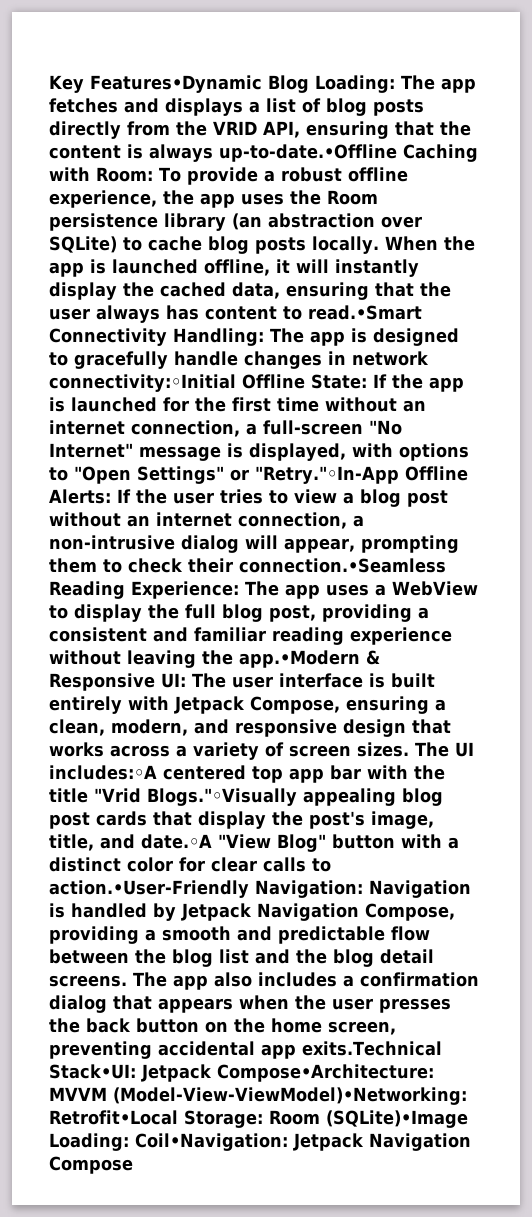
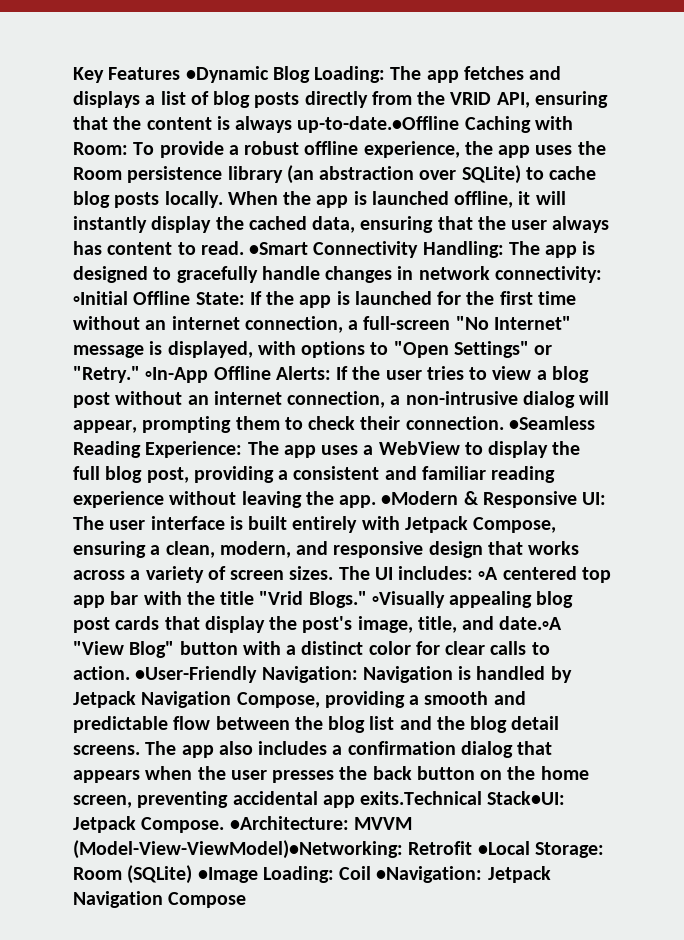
- Key Features•Dynamic Blog Loading: The app fetches and displays a list of blog posts directly from the VRID API, ensuring that the content is always up-to-date.•Offline Caching with Room: To provide a robust offline experience, the app uses the Room persistence library (an abstraction over SQLite) to cache blog posts locally.
+ Key Features •Dynamic Blog Loading: The app fetches and displays a list of blog posts directly from the VRID API, ensuring that the content is always up-to-date.•Offline Caching with Room: To provide a robust offline experience, the app uses the Room persistence library (an abstraction over SQLite) to cache blog posts locally.
- When the app is launched offline, it will instantly display the cached data, ensuring that the user always has content to read.•Smart Connectivity Handling:
+ When the app is launched offline, it will instantly display the cached data, ensuring that the user always has content to read. •Smart Connectivity Handling:
- The app is designed to gracefully handle changes in network connectivity:◦Initial Offline State:
+ The app is designed to gracefully handle changes in network connectivity: ◦Initial Offline State:
- If the app is launched for the first time without an internet connection, a full-screen "No Internet" message is displayed, with options to "Open Settings" or "Retry."◦In-App Offline Alerts:
+ If the app is launched for the first time without an internet connection, a full-screen "No Internet" message is displayed, with options to "Open Settings" or "Retry." ◦In-App Offline Alerts:
- If the user tries to view a blog post without an internet connection, a non-intrusive dialog will appear, prompting them to check their connection.•Seamless Reading Experience:
+ If the user tries to view a blog post without an internet connection, a non-intrusive dialog will appear, prompting them to check their connection. •Seamless Reading Experience:
- The app uses a WebView to display the full blog post, providing a consistent and familiar reading experience without leaving the app.•Modern & Responsive UI:
+ The app uses a WebView to display the full blog post, providing a consistent and familiar reading experience without leaving the app. •Modern & Responsive UI:
- The UI includes:◦A centered top app bar with the title "Vrid Blogs."◦Visually appealing blog post cards that display the post's image, title, and date.◦A "View Blog" button with a distinct color for clear calls to action.•User-Friendly Navigation: Navigation is handled by Jetpack Navigation Compose, providing a smooth and predictable flow between the blog list and the blog detail screens.
+ The UI includes: ◦A centered top app bar with the title "Vrid Blogs." ◦Visually appealing blog post cards that display the post's image, title, and date.◦A "View Blog" button with a distinct color for clear calls to action. •User-Friendly Navigation: Navigation is handled by Jetpack Navigation Compose, providing a smooth and predictable flow between the blog list and the blog detail screens.
- The app also includes a confirmation dialog that appears when the user presses the back button on the home screen, preventing accidental app exits.Technical Stack•UI: Jetpack Compose•Architecture: MVVM (Model-View-ViewModel)•Networking: Retrofit•Local Storage: Room (SQLite)•Image Loading: Coil•Navigation: Jetpack Navigation Compose
+ The app also includes a confirmation dialog that appears when the user presses the back button on the home screen, preventing accidental app exits.Technical Stack•UI: Jetpack Compose. •Architecture: MVVM (Model-View-ViewModel)•Networking: Retrofit •Local Storage: Room (SQLite) •Image Loading: Coil •Navigation: Jetpack Navigation Compose

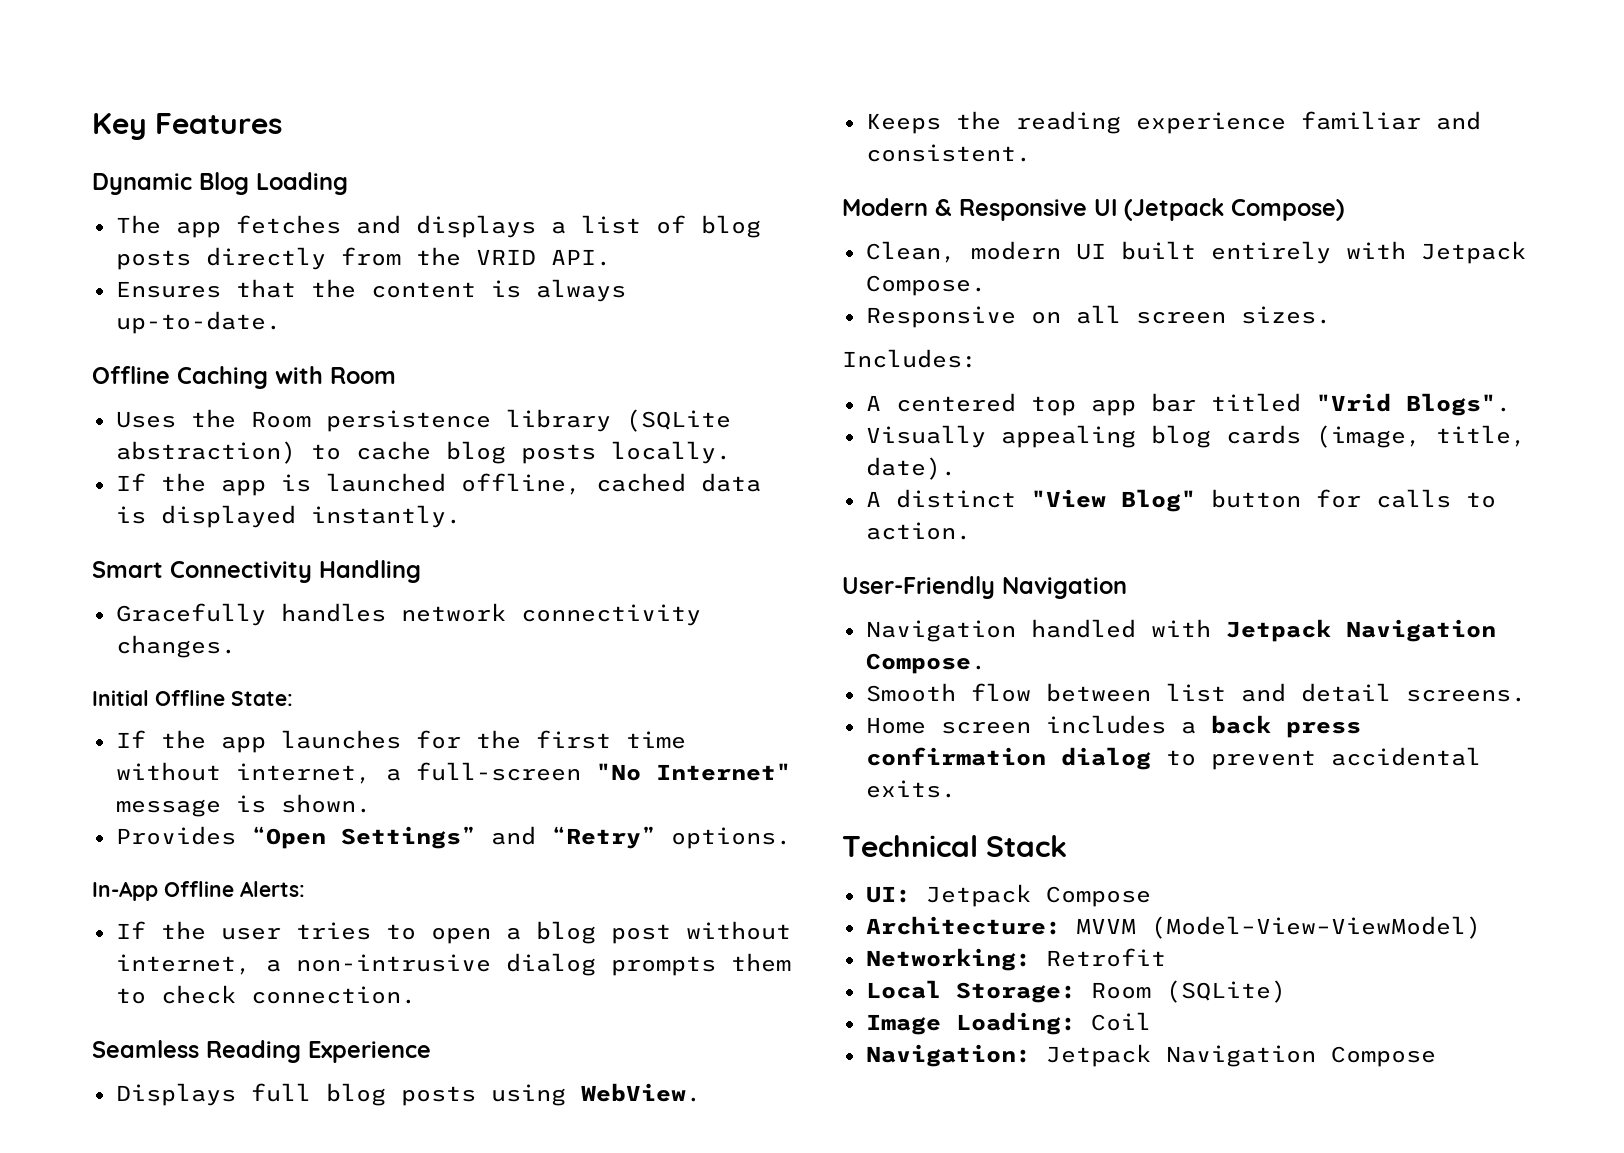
- Key Features •Dynamic Blog Loading: The app fetches and displays a list of blog posts directly from the VRID API, ensuring that the content is always up-to-date.•Offline Caching with Room: To provide a robust offline experience, the app uses the Room persistence library (an abstraction over SQLite) to cache blog posts locally. When the app is launched offline, it will instantly display the cached data, ensuring that the user always has content to read. •Smart Connectivity Handling: The app is designed to gracefully handle changes in network connectivity: ◦Initial Offline State: If the app is launched for the first time without an internet connection, a full-screen "No Internet" message is displayed, with options to "Open Settings" or "Retry." ◦In-App Offline Alerts: If the user tries to view a blog post without an internet connection, a non-intrusive dialog will appear, prompting them to check their connection. •Seamless Reading Experience: The app uses a WebView to display the full blog post, providing a consistent and familiar reading experience without leaving the app. •Modern & Responsive UI: The user interface is built entirely with Jetpack Compose, ensuring a clean, modern, and responsive design that works across a variety of screen sizes. The UI includes: ◦A centered top app bar with the title "Vrid Blogs." ◦Visually appealing blog post cards that display the post's image, title, and date.◦A "View Blog" button with a distinct color for clear calls to action. •User-Friendly Navigation: Navigation is handled by Jetpack Navigation Compose, providing a smooth and predictable flow between the blog list and the blog detail screens. The app also includes a confirmation dialog that appears when the user presses the back button on the home screen, preventing accidental app exits.Technical Stack•UI: Jetpack Compose. •Architecture: MVVM (Model-View-ViewModel)•Networking:
+ Key Features
+ Dynamic Blog Loading
+ The app fetches and displays a list of blog posts directly from the VRID API.
+ Ensures that the content is always up-to-date.
+ Offline Caching with Room
+ Uses the Room persistence library (SQLite abstraction) to cache blog posts locally.
+ If the app is launched offline, cached data is displayed instantly.
+ Smart Connectivity Handling
+ Gracefully handles network connectivity changes.
+ Initial Offline State:
+ If the app launches for the first time without internet, a full-screen "No Internet" message is shown.
+ Provides “Open Settings” and “Retry” options.
+ In-App Offline Alerts:
+ If the user tries to open a blog post without internet, a non-intrusive dialog prompts them to check connection.
+ Seamless Reading Experience
+ Displays full blog posts using WebView.
+ Keeps the reading experience familiar and consistent.
+ Modern & Responsive UI (Jetpack Compose)
+ Clean, modern UI built entirely with Jetpack Compose.
+ Responsive on all screen sizes.
+ Includes:
+ A centered top app bar titled "Vrid Blogs".
+ Visually appealing blog cards (image, title, date).
+ A distinct "View Blog" button for calls to action.
+ User-Friendly Navigation
+ Navigation handled with Jetpack Navigation Compose.
+ Smooth flow between list and detail screens.
+ Home screen includes a back press confirmation dialog to prevent accidental exits.
+ Technical Stack
+ UI: Jetpack Compose
+ Architecture: MVVM (Model–View–ViewModel)
+ Networking:
- Retrofit •Local Storage:
+ Retrofit
+ Local Storage:
- Room (SQLite) •Image Loading:
+ Room (SQLite)
+ Image Loading:
- Coil •Navigation:
+ Coil
+ Navigation:

